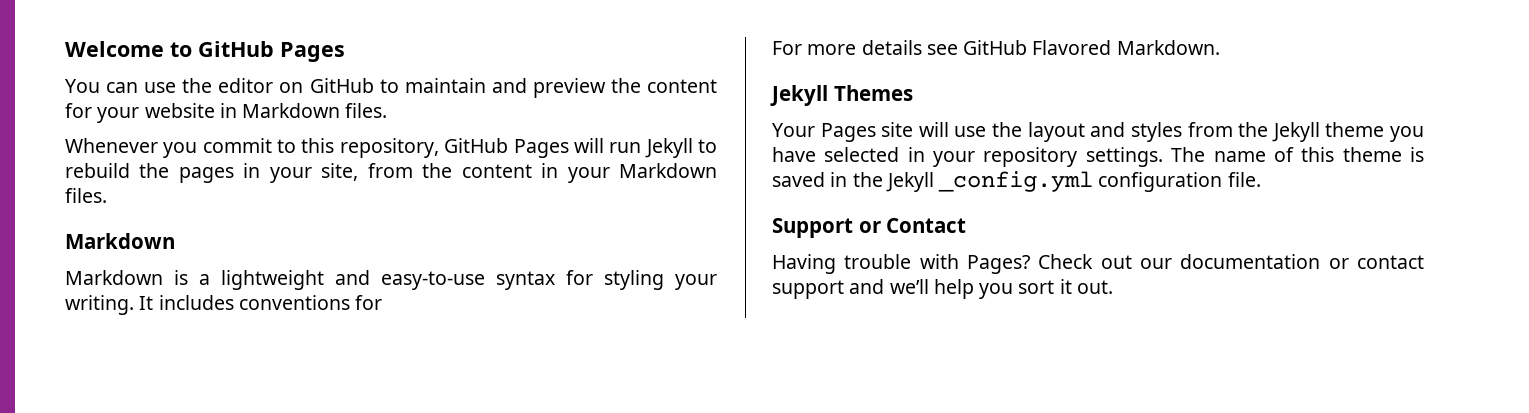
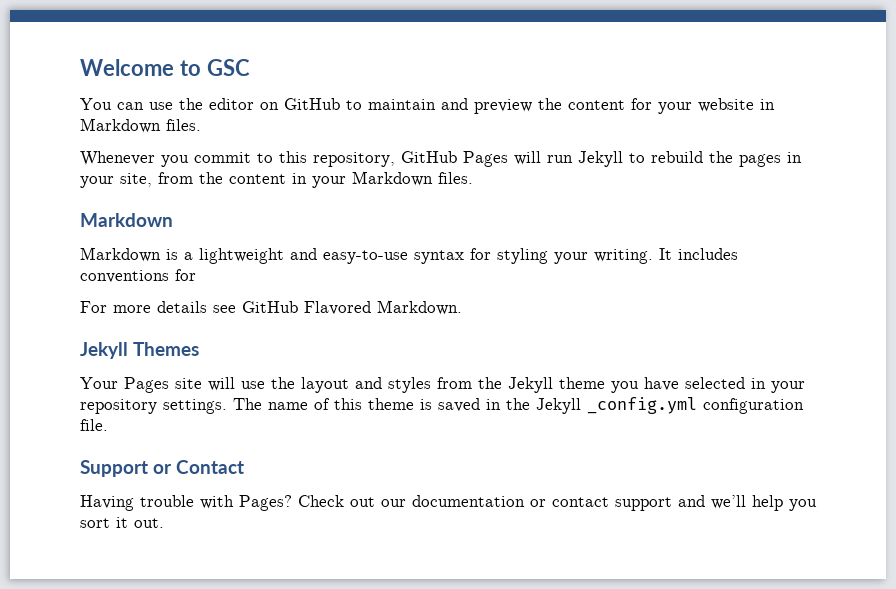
- Welcome to GitHub Pages
+ Welcome to GSC

